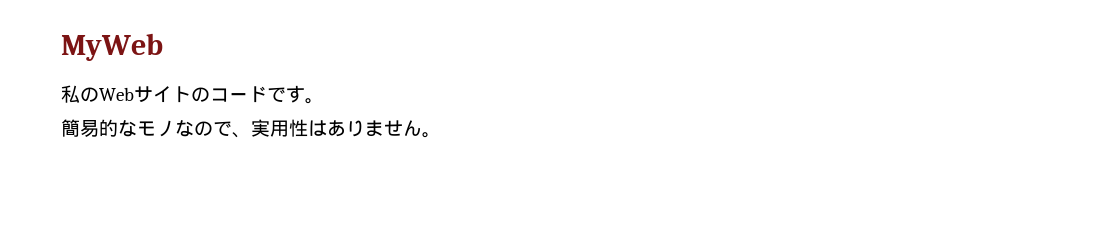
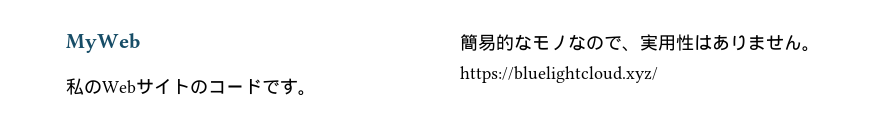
- 簡易的なモノなので、実用性はありません。
+ 簡易的なモノなので、実用性はありません。https://bluelightcloud.xyz/

